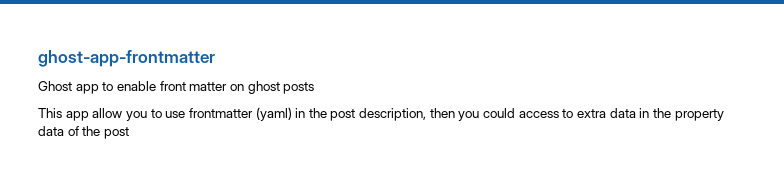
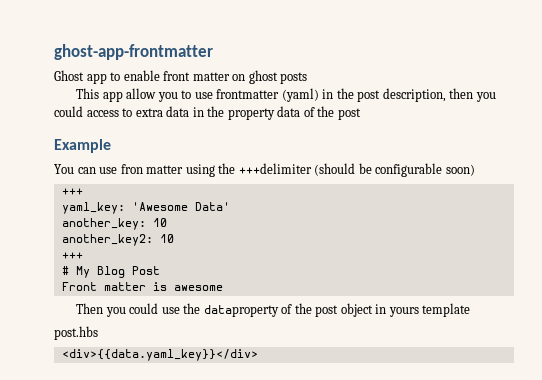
+ Example
+ You can use fron matter using the +++delimiter (should be configurable soon)
+ +++
+ yaml_key: 'Awesome Data'
+ another_key: 10
+ another_key2: 10
+ +++
+ # My Blog Post
+ Front matter is awesome
+ Then you could use the dataproperty of the post object in yours template
+ post.hbs
+ <div>{{data.yaml_key}}</div>

